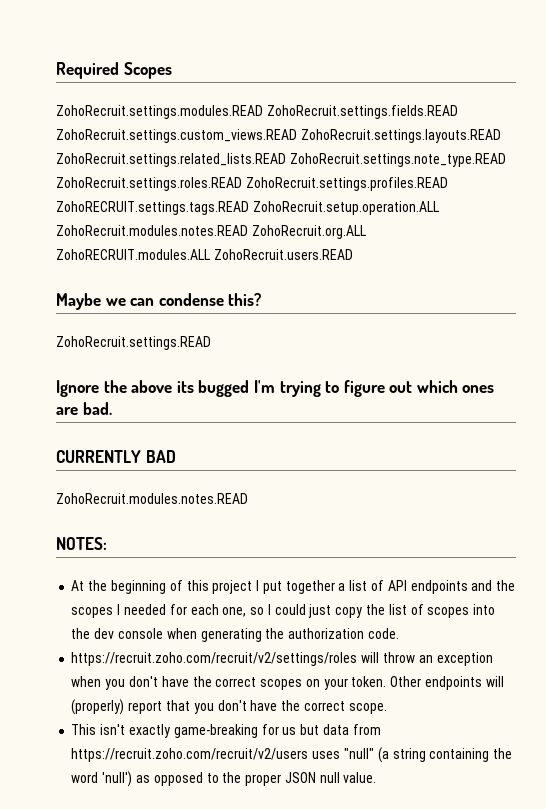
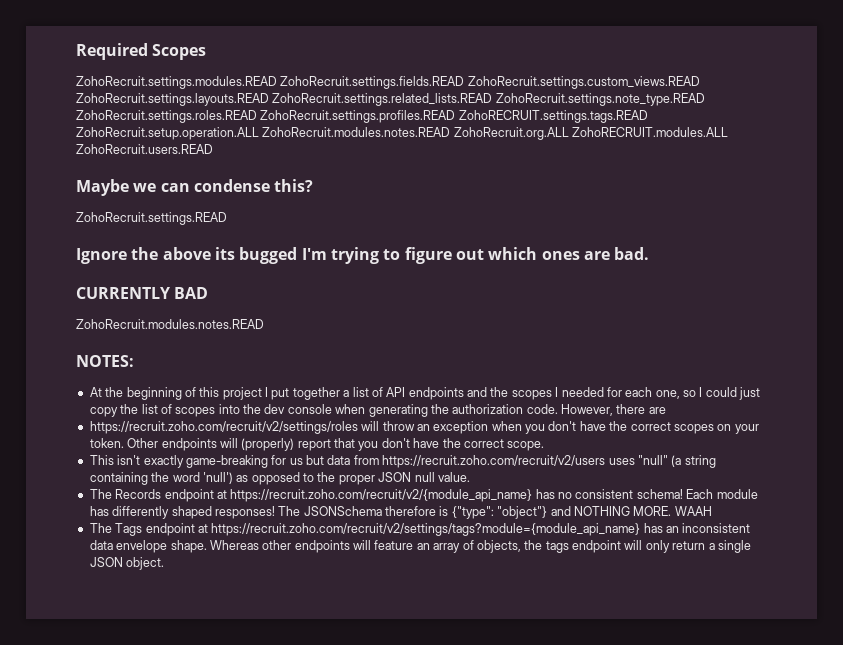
+ However, there are
+ The Records endpoint at https://recruit.zoho.com/recruit/v2/{module_api_name} has no consistent schema! Each module has differently shaped responses! The JSONSchema therefore is {"type": "object"} and NOTHING MORE. WAAH
+ The Tags endpoint at https://recruit.zoho.com/recruit/v2/settings/tags?module={module_api_name} has an inconsistent data envelope shape. Whereas other endpoints will feature an array of objects, the tags endpoint will only return a single JSON object.

